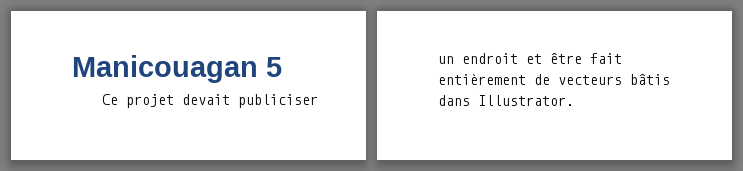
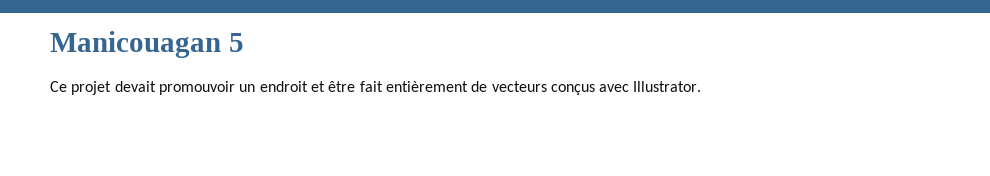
- Ce projet devait publiciser un endroit et être fait entièrement de vecteurs bâtis dans Illustrator.
+ Ce projet devait promouvoir un endroit et être fait entièrement de vecteurs conçus avec Illustrator.

